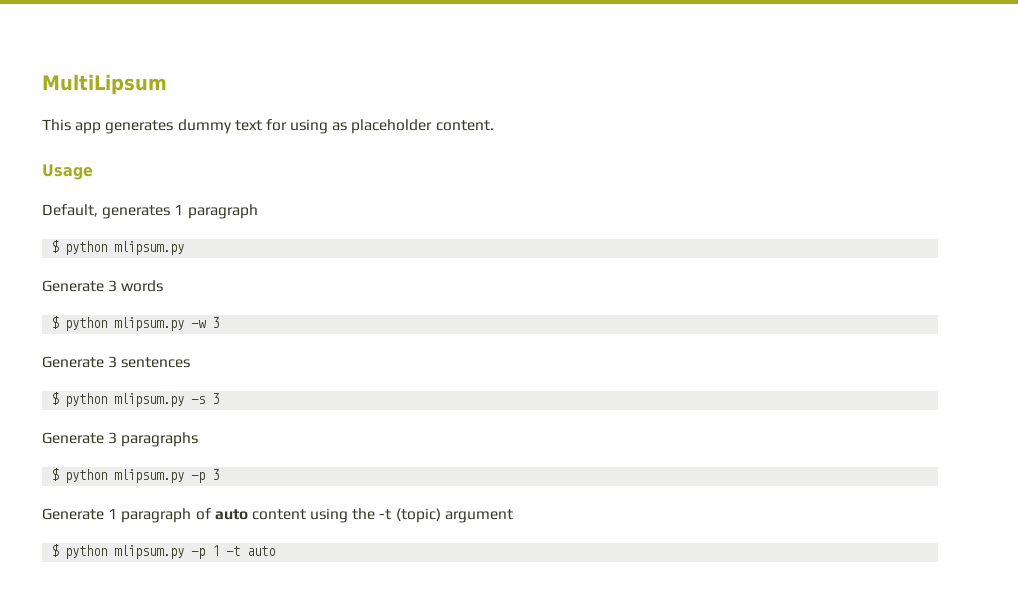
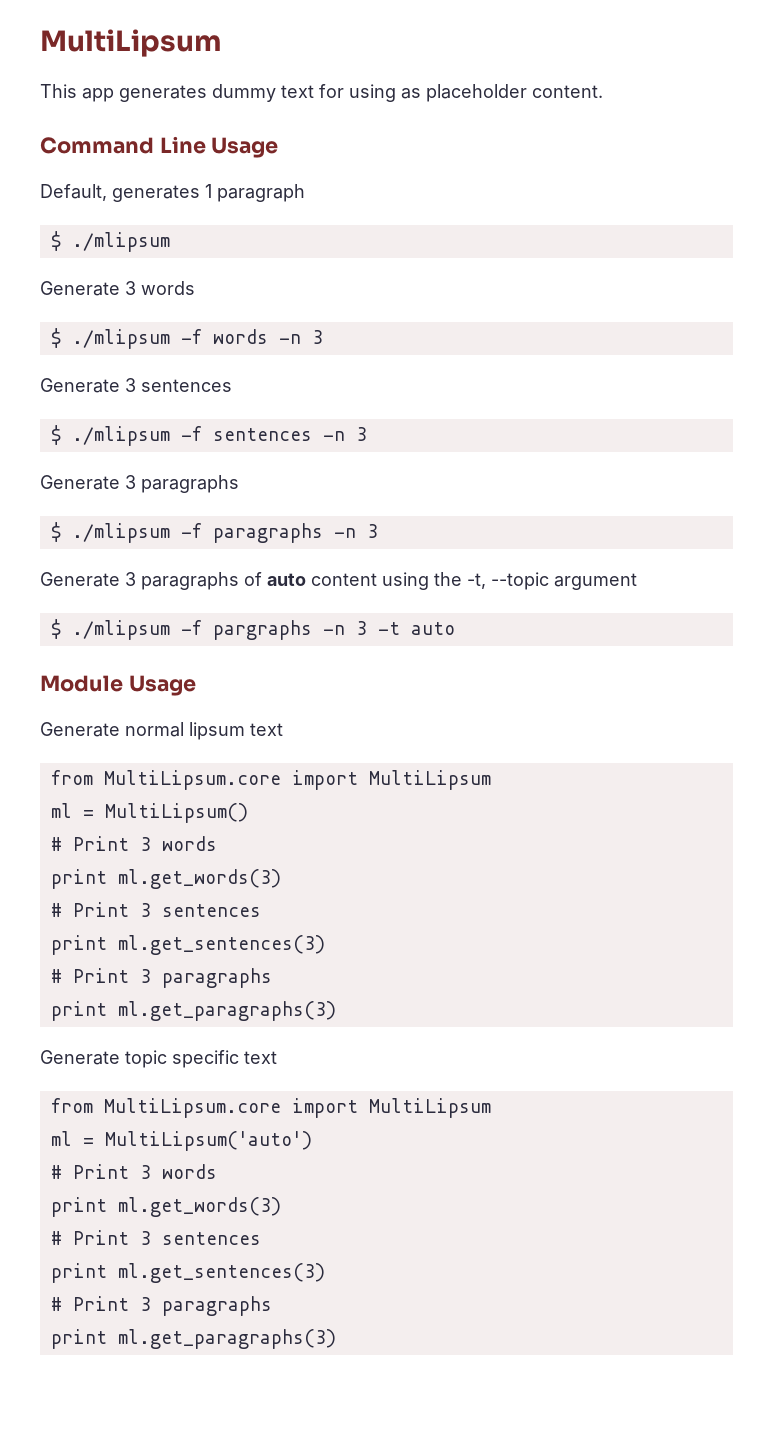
- Usage
+ Command Line Usage
  Default, generates 1 paragraph
- $ python mlipsum.py
+ $ ./mlipsum
- $ python mlipsum.py -w 3
+ $ ./mlipsum -f words -n 3
- $ python mlipsum.py -s 3
+ $ ./mlipsum -f sentences -n 3
- $ python mlipsum.py -p 3
- Generate 1 paragraph of auto content using the -t (topic) argument
+ $ ./mlipsum -f paragraphs -n 3
+ Generate 3 paragraphs of auto content using the -t, --topic argument
- $ python mlipsum.py -p 1 -t auto
+ $ ./mlipsum -f pargraphs -n 3 -t auto
+ Module Usage
+ Generate normal lipsum text
+ from MultiLipsum.core import MultiLipsum
+ ml = MultiLipsum()
+ # Print 3 words
+ print ml.get_words(3)
+ # Print 3 sentences
+ print ml.get_sentences(3)
+ # Print 3 paragraphs
+ print ml.get_paragraphs(3)
+ Generate topic specific text
+ from MultiLipsum.core import MultiLipsum
+ ml = MultiLipsum('auto')
+ # Print 3 words
+ print ml.get_words(3)
+ # Print 3 sentences
+ print ml.get_sentences(3)
+ # Print 3 paragraphs
+ print ml.get_paragraphs(3)

